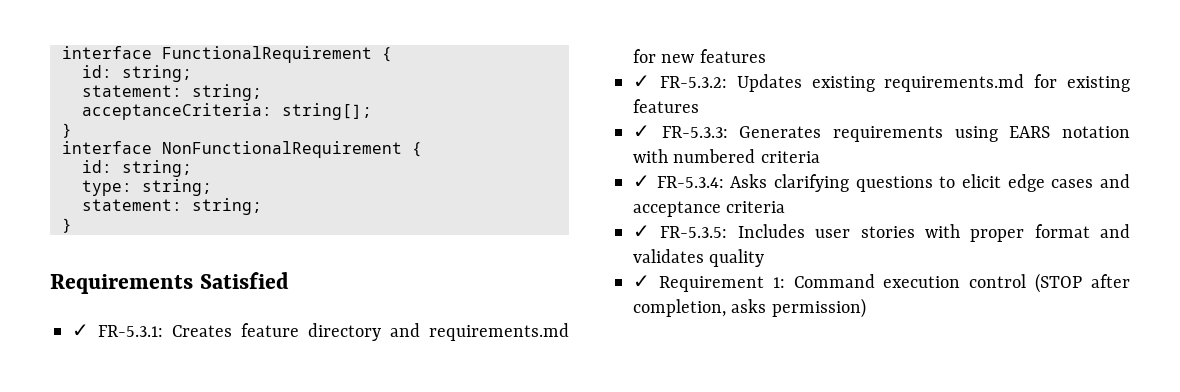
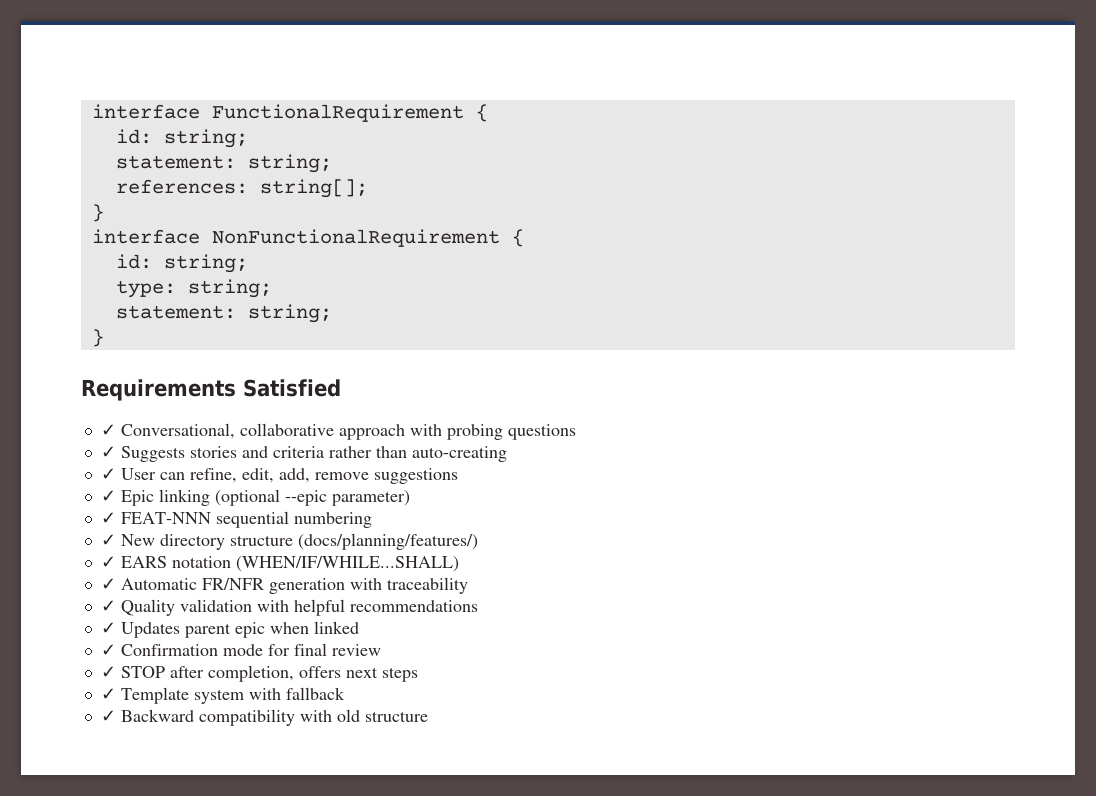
- acceptanceCriteria: string[];
+ references: string[];
- ✓ FR-5.3.1: Creates feature directory and requirements.md for new features
- ✓ FR-5.3.2: Updates existing requirements.md for existing features
- ✓ FR-5.3.3: Generates requirements using EARS notation with numbered criteria
- ✓ FR-5.3.4: Asks clarifying questions to elicit edge cases and acceptance criteria
- ✓ FR-5.3.5: Includes user stories with proper format and validates quality
- ✓ Requirement 1: Command execution control (STOP after completion, asks permission)
+ ✓ Conversational, collaborative approach with probing questions
+ ✓ Suggests stories and criteria rather than auto-creating
+ ✓ User can refine, edit, add, remove suggestions
+ ✓ Epic linking (optional --epic parameter)
+ ✓ FEAT-NNN sequential numbering
+ ✓ New directory structure (docs/planning/features/)
+ ✓ EARS notation (WHEN/IF/WHILE...SHALL)
+ ✓ Automatic FR/NFR generation with traceability
+ ✓ Quality validation with helpful recommendations
+ ✓ Updates parent epic when linked
+ ✓ Confirmation mode for final review
+ ✓ STOP after completion, offers next steps
+ ✓ Template system with fallback
+ ✓ Backward compatibility with old structure

